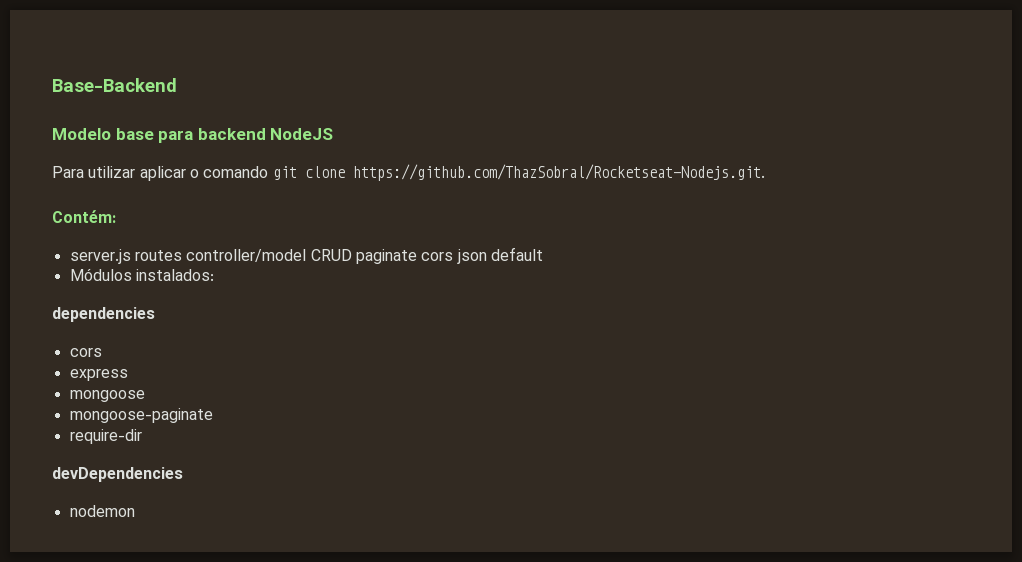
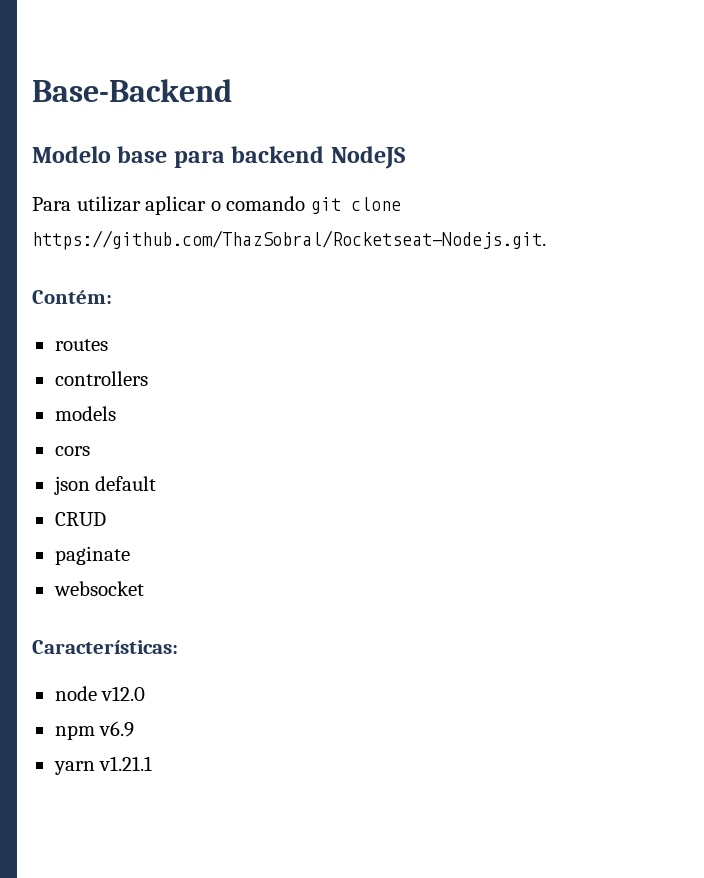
- server.js routes controller/model CRUD paginate cors json default
+ routes
+ controllers
+ models
+ cors
+ json default
- Módulos instalados:
- dependencies
- cors
- express
- mongoose
- mongoose-paginate
- require-dir
- devDependencies
- nodemon
+ CRUD
+ paginate
+ websocket
+ Características:
+ node v12.0
+ npm v6.9
+ yarn v1.21.1

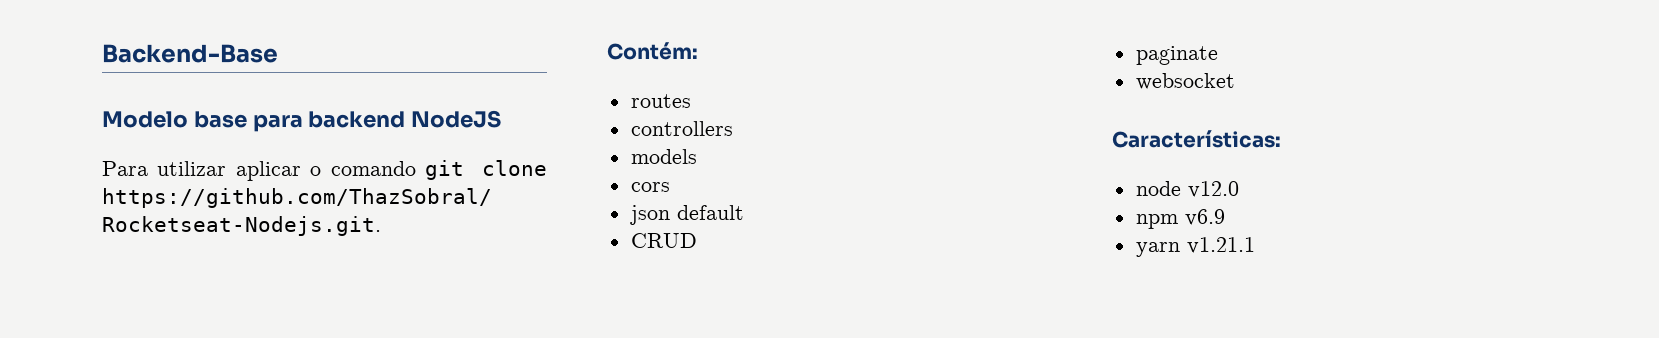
- Base-Backend
+ Backend-Base

